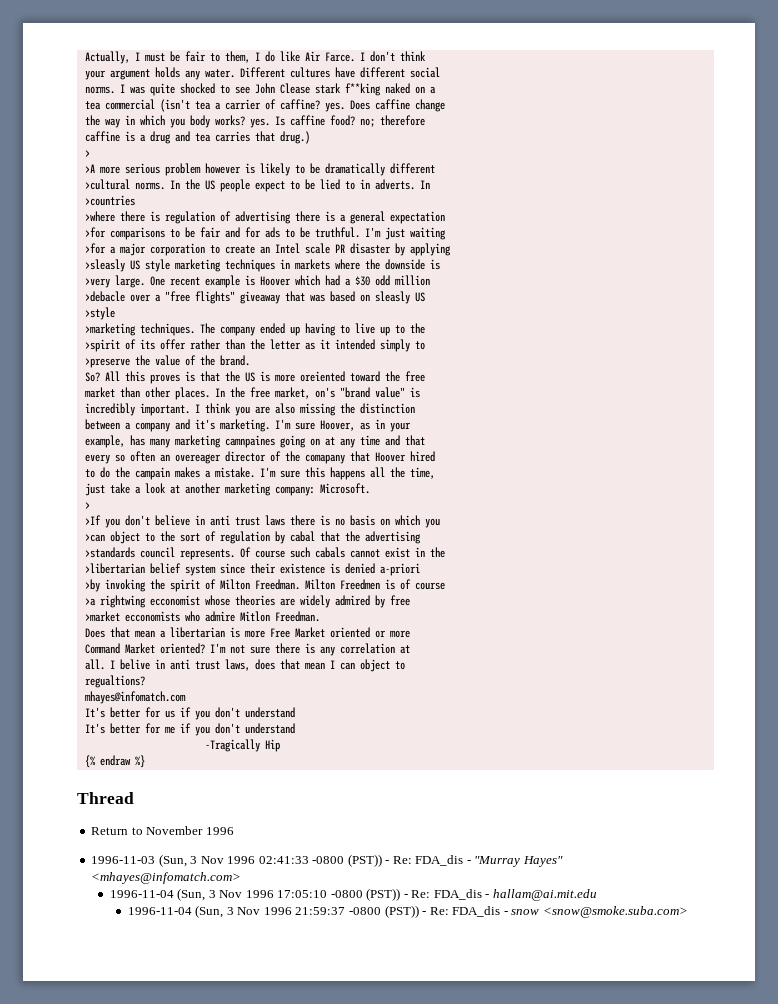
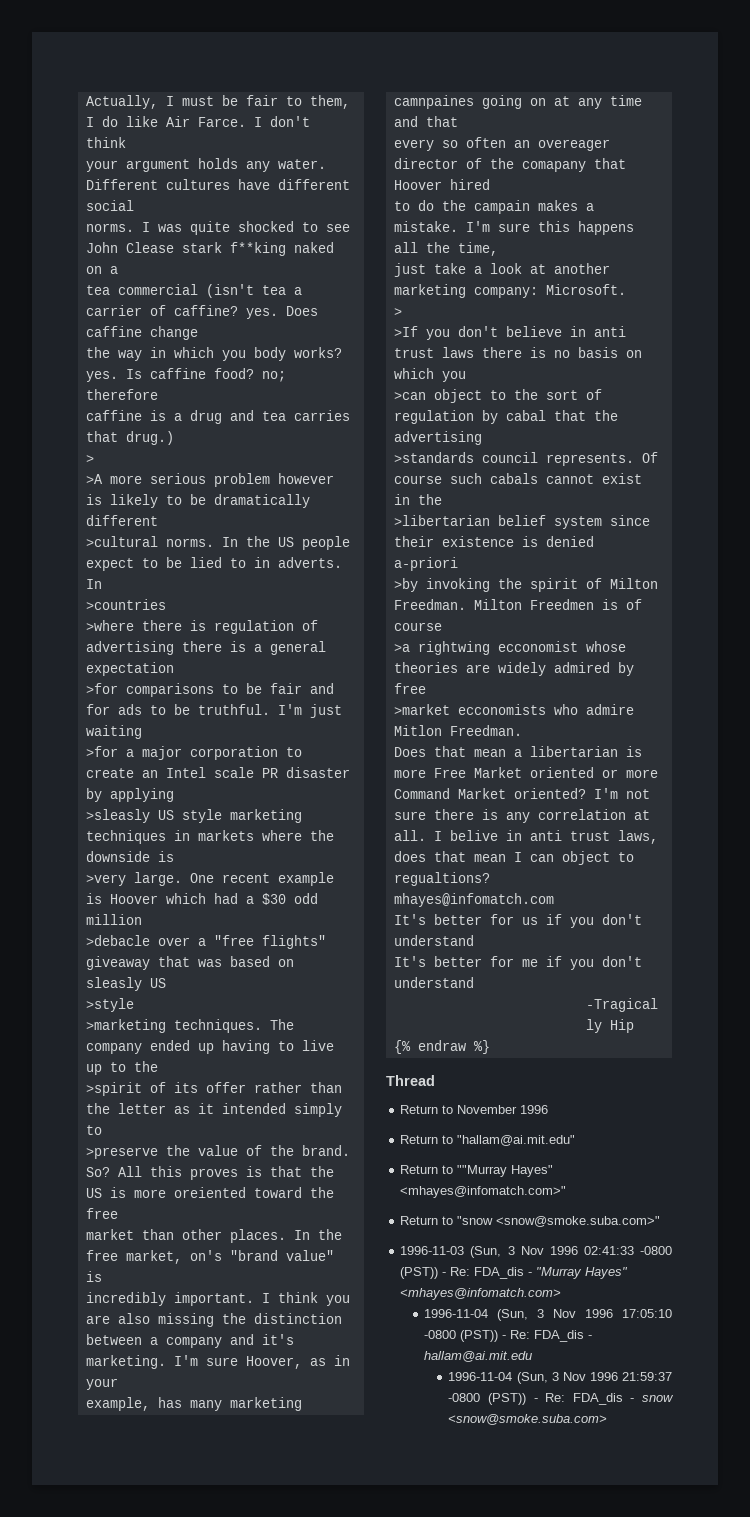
+ Return to "hallam@ai.mit.edu"
+ Return to ""Murray Hayes" <mhayes@infomatch.com>"
+ Return to "snow <snow@smoke.suba.com>"

